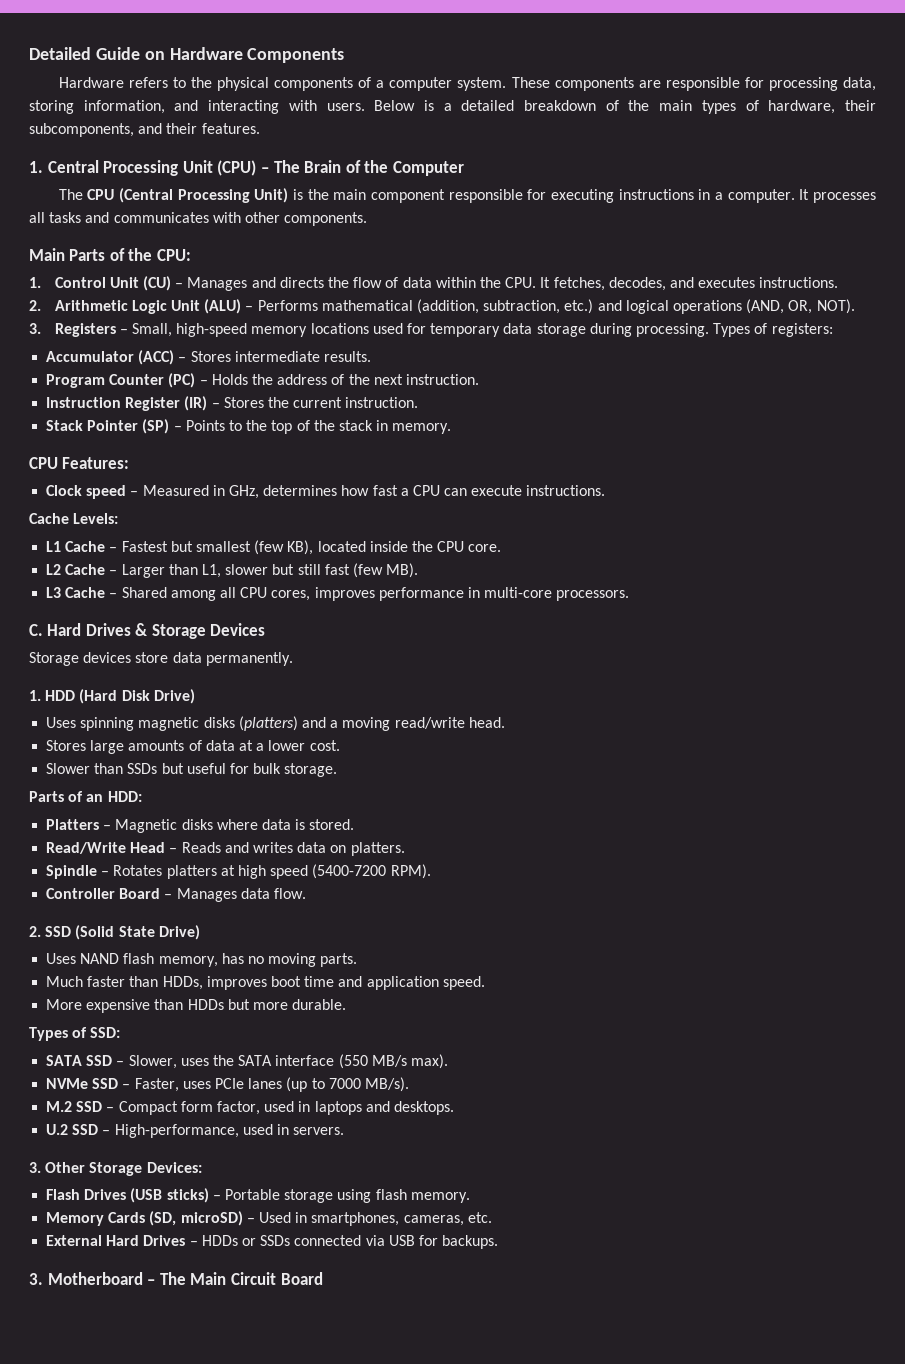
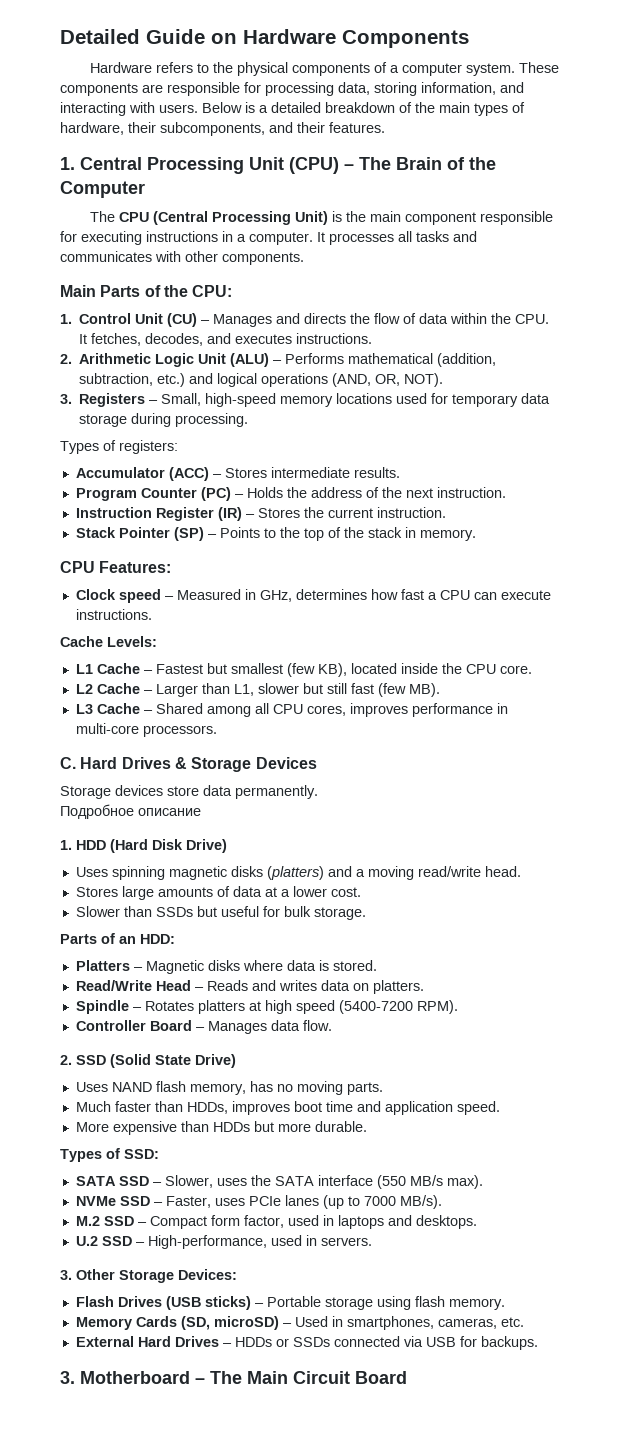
- 3. Registers – Small, high-speed memory locations used for temporary data storage during processing. Types of registers:
+ 3. Registers – Small, high-speed memory locations used for temporary data storage during processing.
+ Types of registers:
+ Подробное описание

